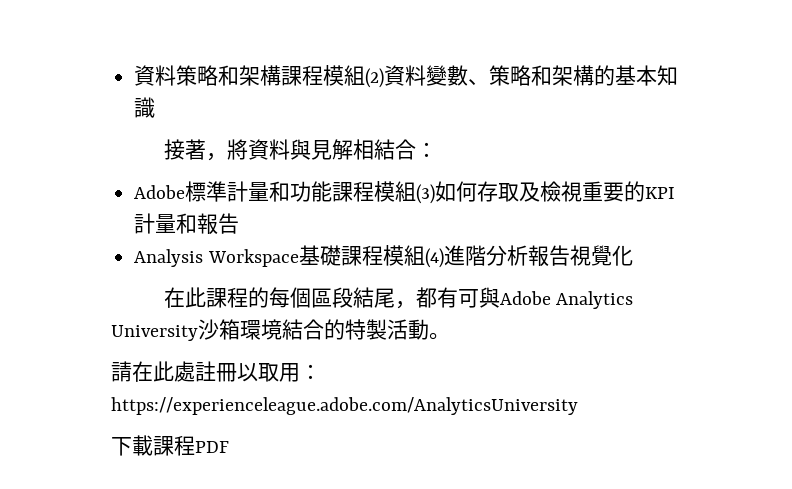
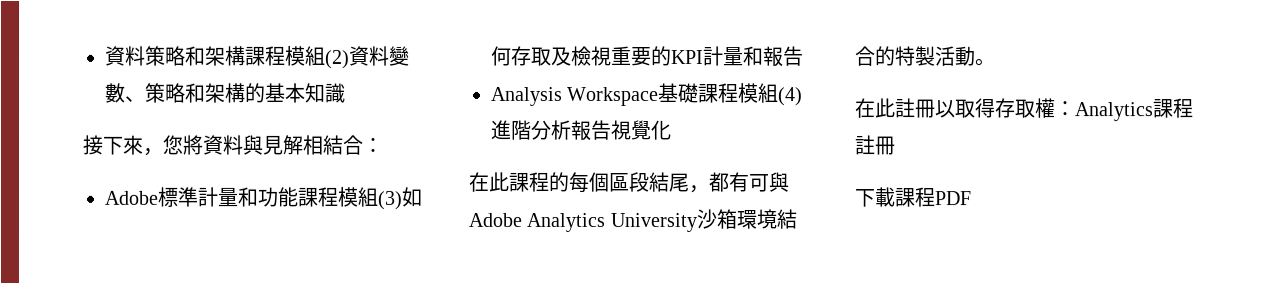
- 接著，將資料與見解相結合：
+ 接下來，您將資料與見解相結合：
- 請在此處註冊以取用：https://experienceleague.adobe.com/AnalyticsUniversity
+ 在此註冊以取得存取權：Analytics課程註冊

